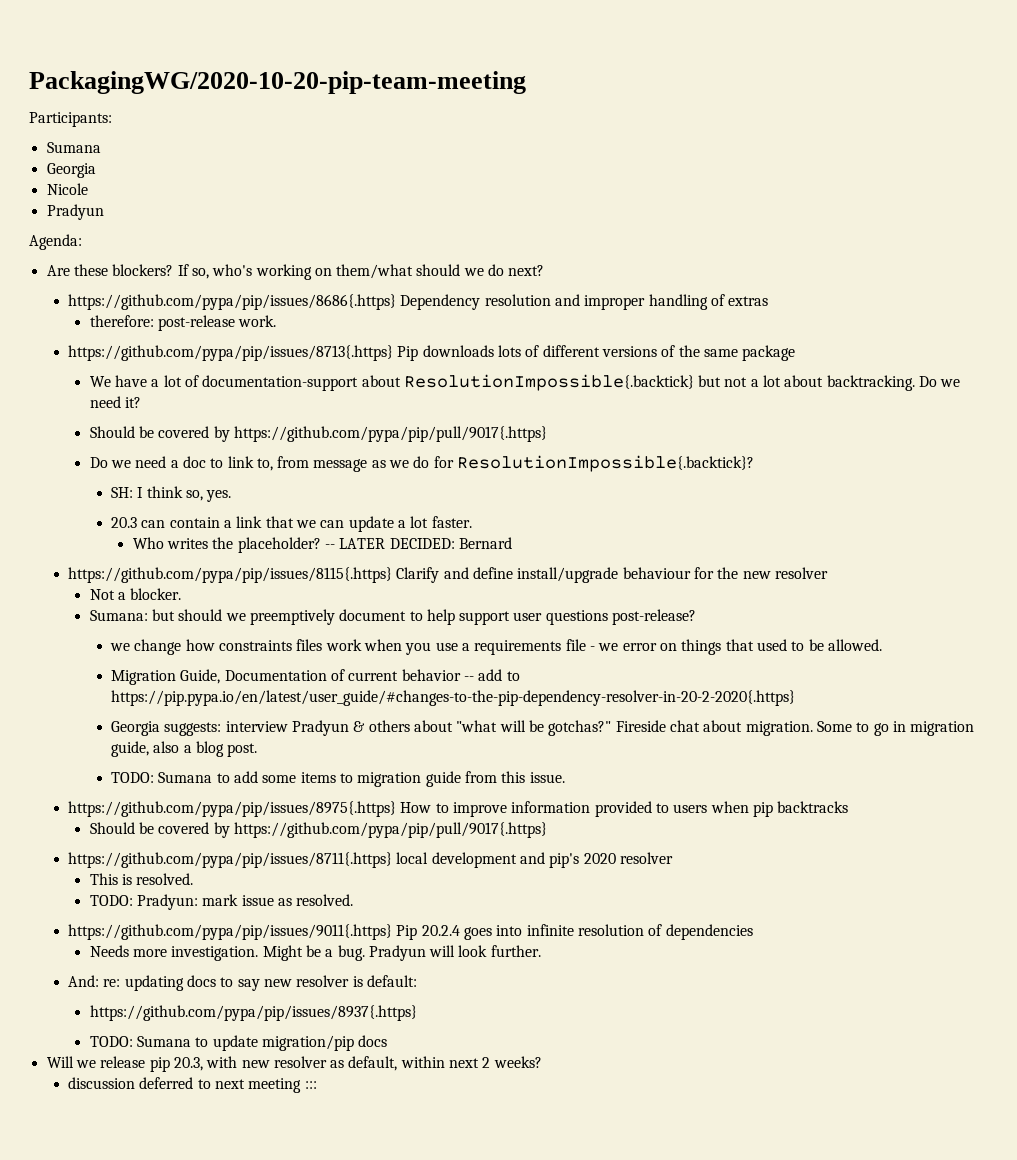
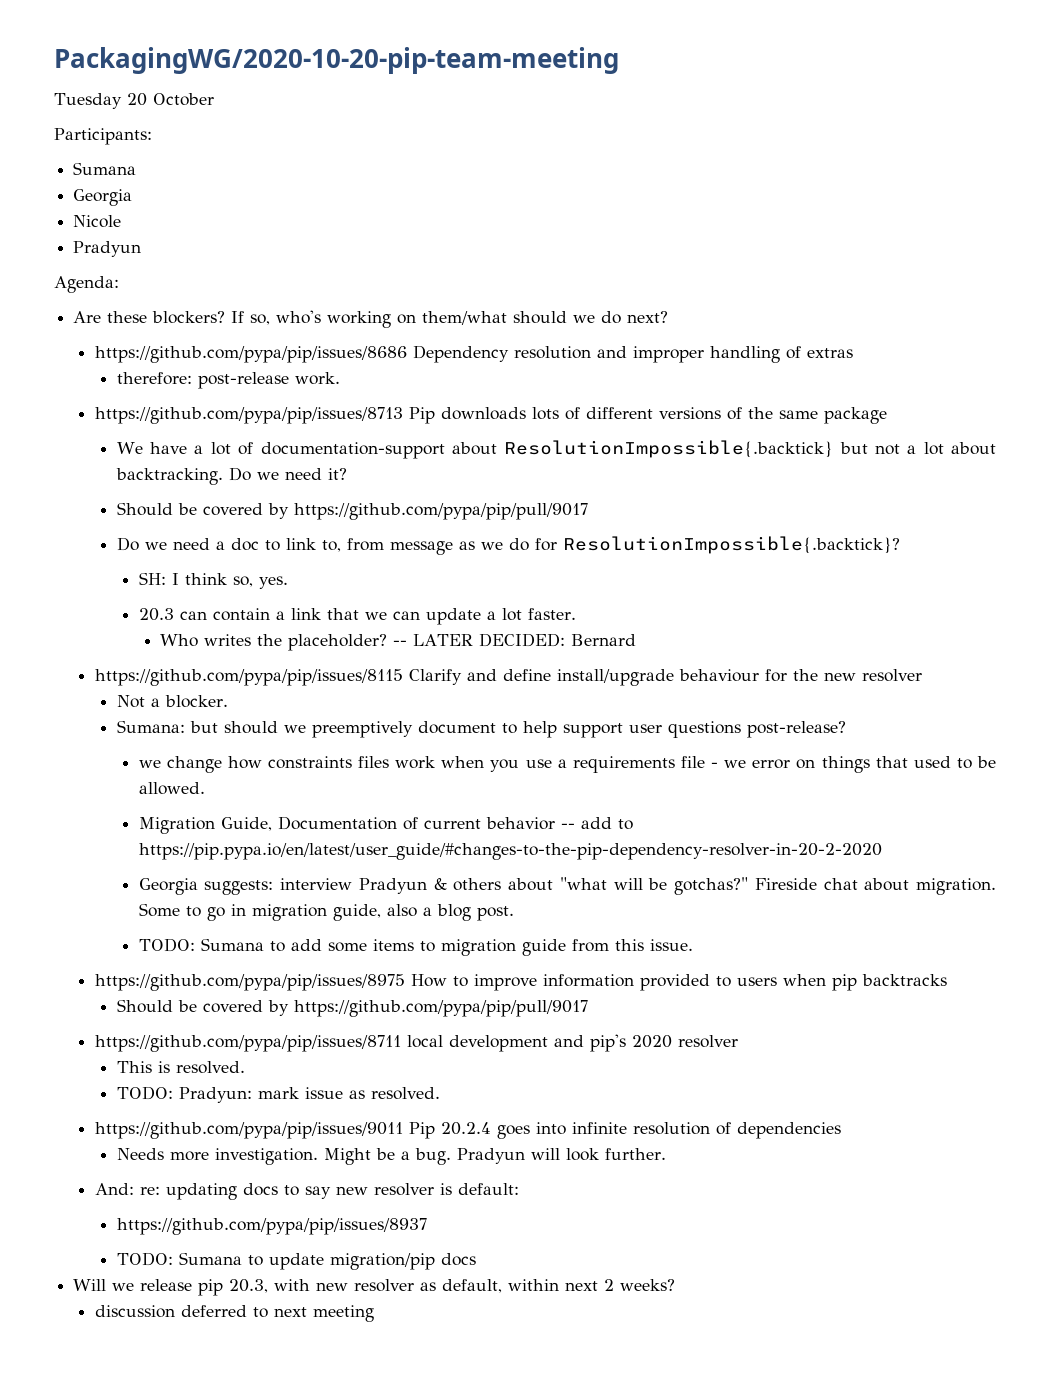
+ Tuesday 20 October
- https://github.com/pypa/pip/issues/8686{.https} Dependency resolution and improper handling of extras
+ https://github.com/pypa/pip/issues/8686 Dependency resolution and improper handling of extras
- https://github.com/pypa/pip/issues/8713{.https} Pip downloads lots of different versions of the same package
+ https://github.com/pypa/pip/issues/8713 Pip downloads lots of different versions of the same package
  Do we need it?
- Should be covered by https://github.com/pypa/pip/pull/9017{.https}
+ Should be covered by https://github.com/pypa/pip/pull/9017
- https://github.com/pypa/pip/issues/8115{.https} Clarify and define install/upgrade behaviour for the new resolver
+ https://github.com/pypa/pip/issues/8115 Clarify and define install/upgrade behaviour for the new resolver
- Migration Guide, Documentation of current behavior -- add to https://pip.pypa.io/en/latest/user_guide/#changes-to-the-pip-dependency-resolver-in-20-2-2020{.https}
+ Migration Guide, Documentation of current behavior -- add to https://pip.pypa.io/en/latest/user_guide/#changes-to-the-pip-dependency-resolver-in-20-2-2020
- https://github.com/pypa/pip/issues/8975{.https} How to improve information provided to users when pip backtracks
- Should be covered by https://github.com/pypa/pip/pull/9017{.https}
- https://github.com/pypa/pip/issues/8711{.https} local development and pip's 2020 resolver
+ https://github.com/pypa/pip/issues/8975 How to improve information provided to users when pip backtracks
+ Should be covered by https://github.com/pypa/pip/pull/9017
+ https://github.com/pypa/pip/issues/8711 local development and pip's 2020 resolver
- https://github.com/pypa/pip/issues/9011{.https} Pip 20.2.4 goes into infinite resolution of dependencies
+ https://github.com/pypa/pip/issues/9011 Pip 20.2.4 goes into infinite resolution of dependencies
- https://github.com/pypa/pip/issues/8937{.https}
+ https://github.com/pypa/pip/issues/8937
- discussion deferred to next meeting :::
+ discussion deferred to next meeting

